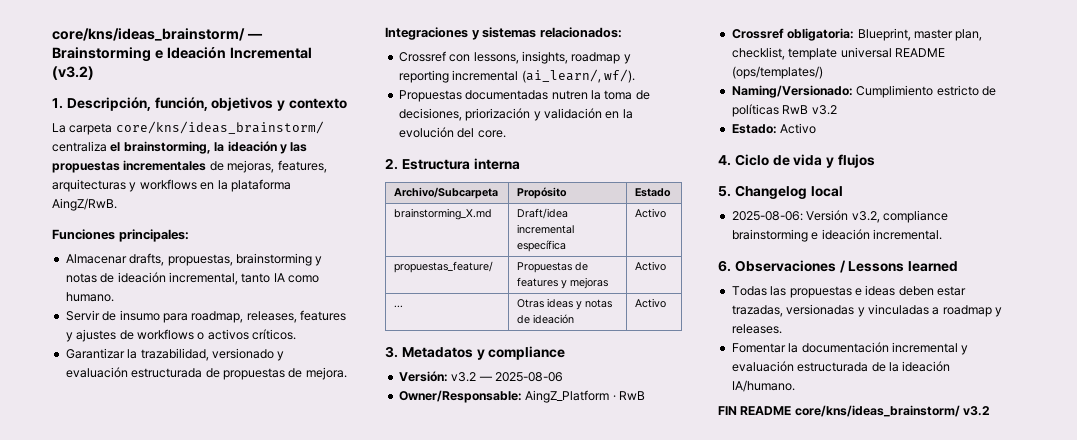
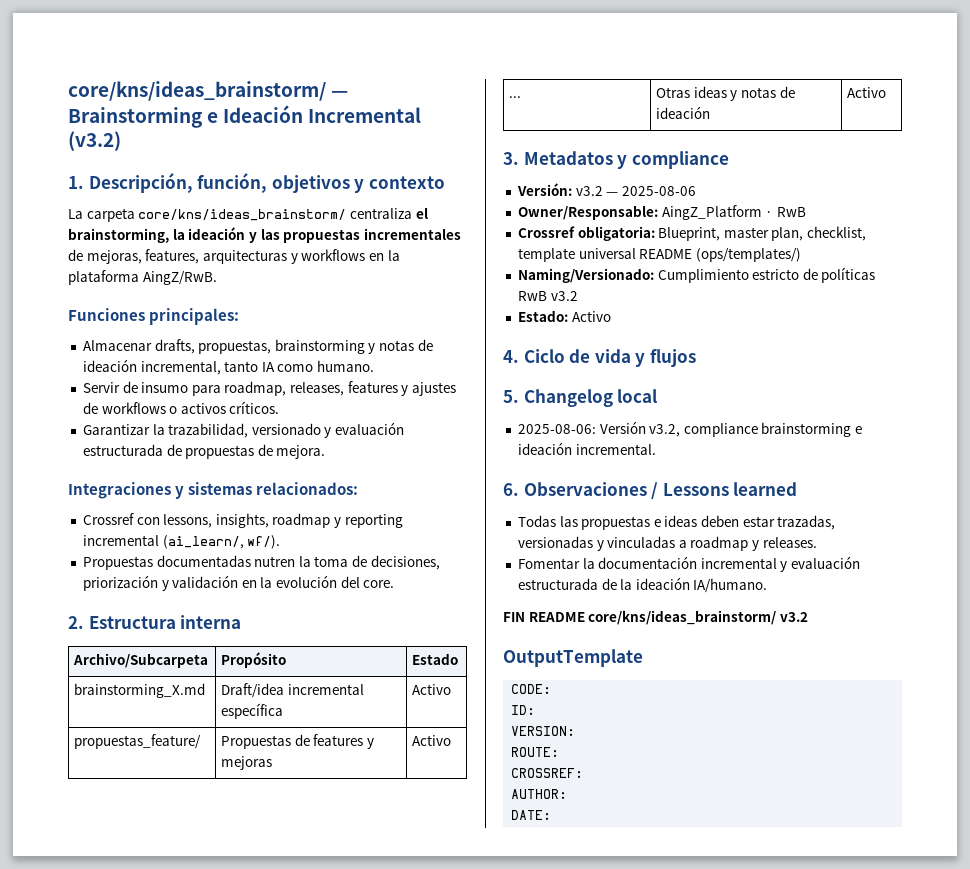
+ OutputTemplate
+ CODE:
+ ID:
+ VERSION:
+ ROUTE:
+ CROSSREF:
+ AUTHOR:
+ DATE:

